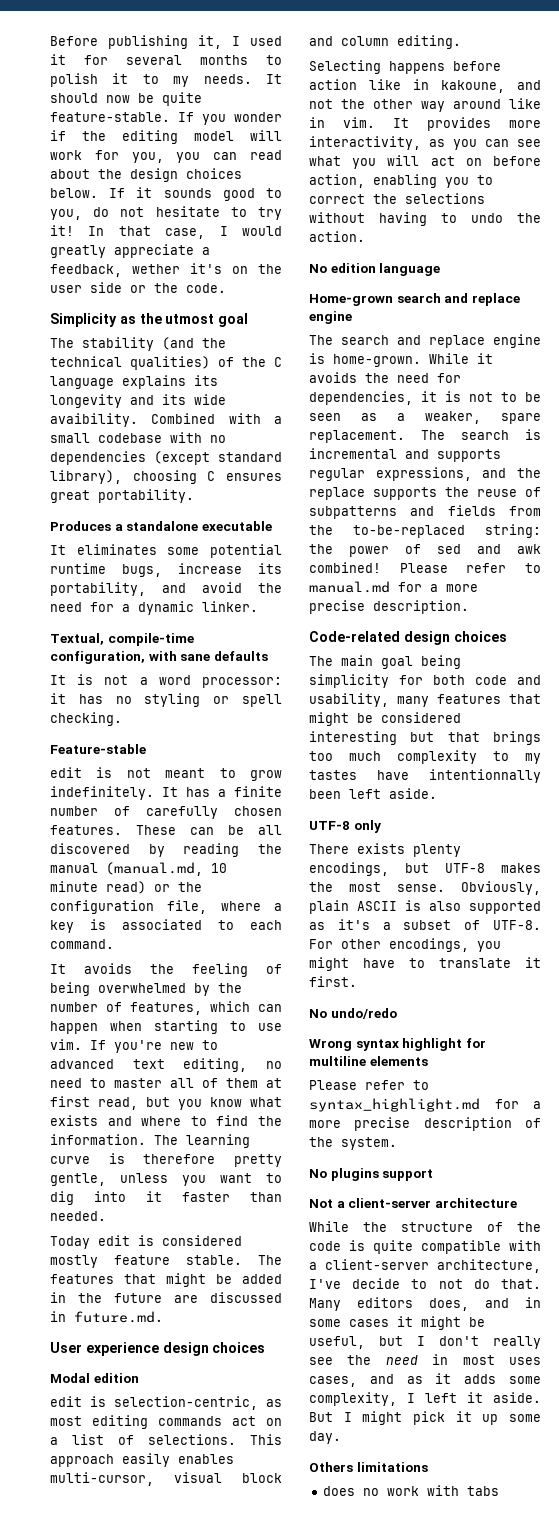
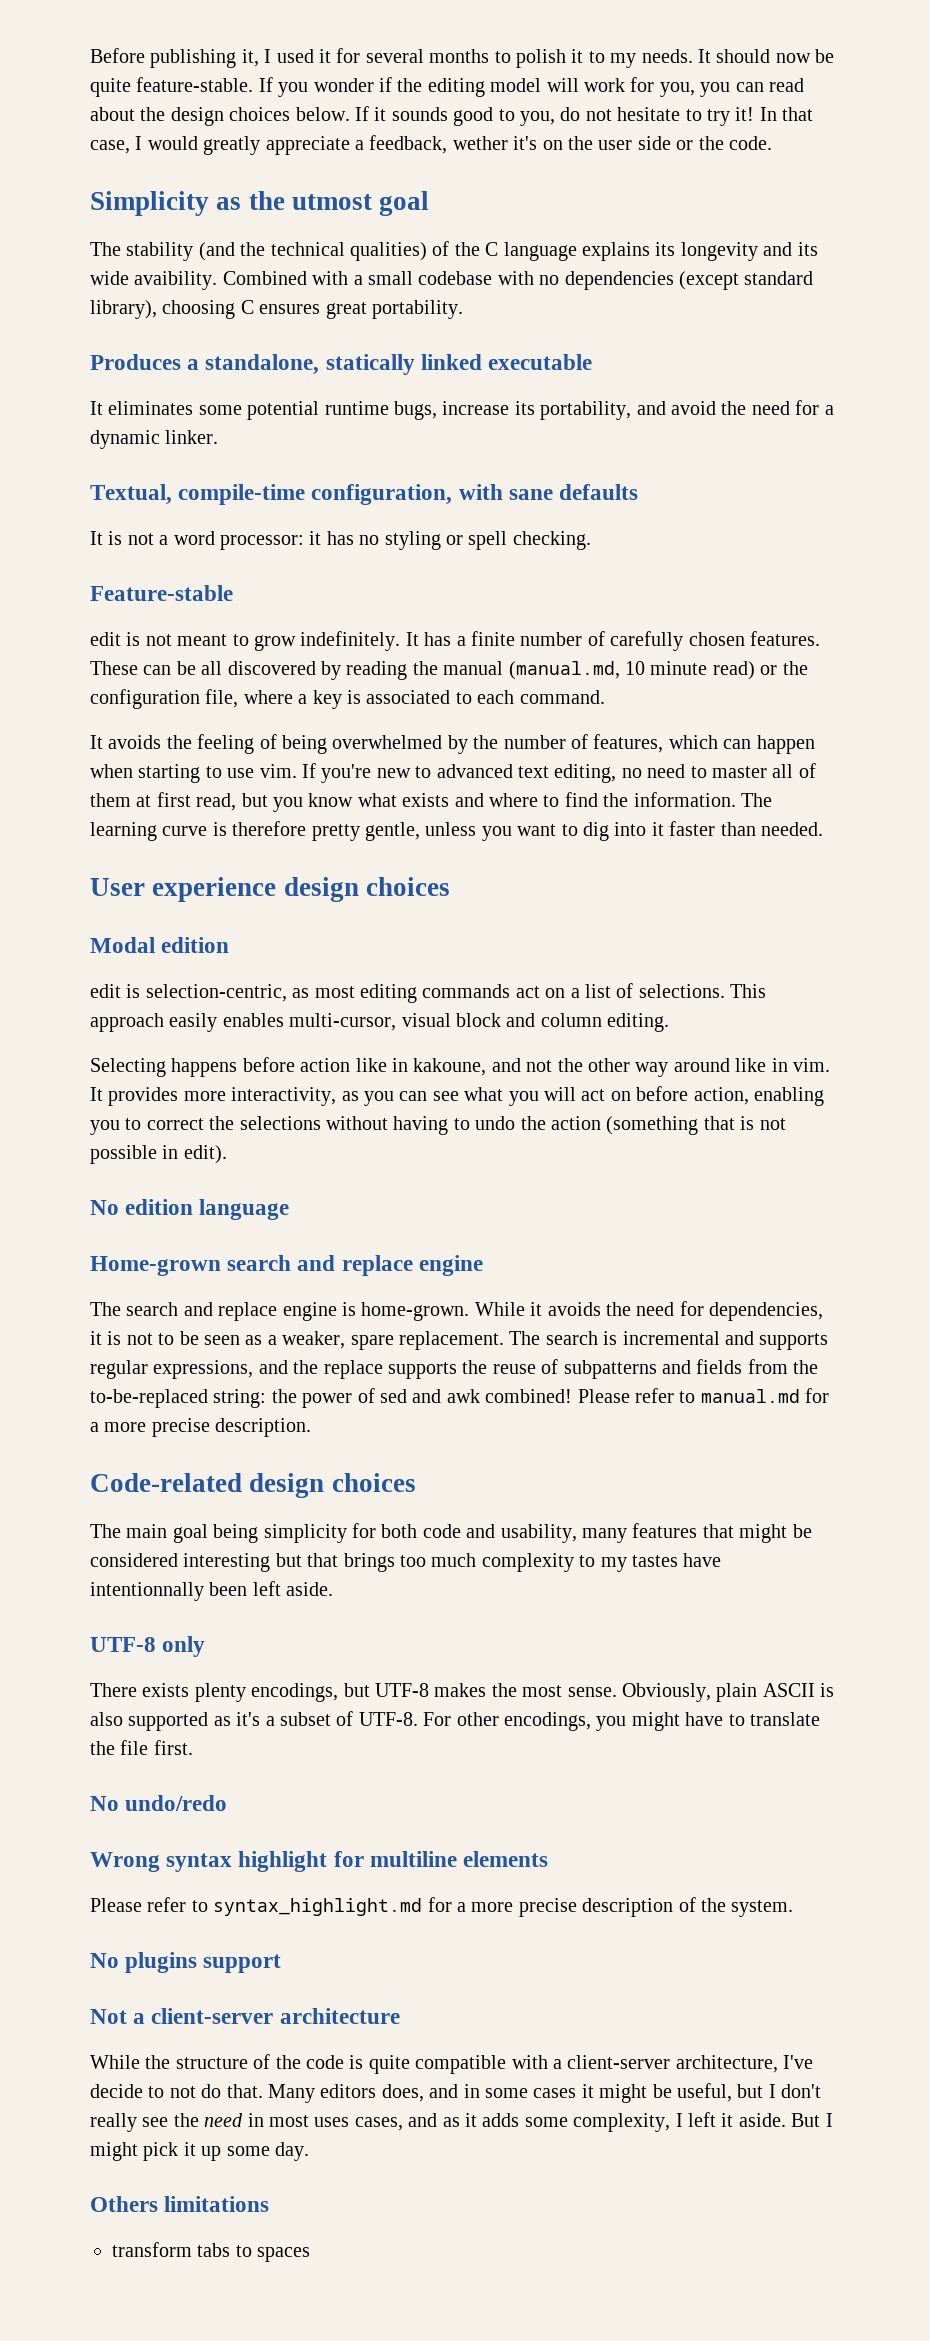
- Produces a standalone executable
+ Produces a standalone, statically linked executable
- Today edit is considered mostly feature stable. The features that might be added in the future are discussed in future.md.
- It provides more interactivity, as you can see what you will act on before action, enabling you to correct the selections without having to undo the action.
+ It provides more interactivity, as you can see what you will act on before action, enabling you to correct the selections without having to undo the action (something that is not possible in edit).
- For other encodings, you might have to translate it first.
+ For other encodings, you might have to translate the file first.
- does no work with tabs
+ transform tabs to spaces

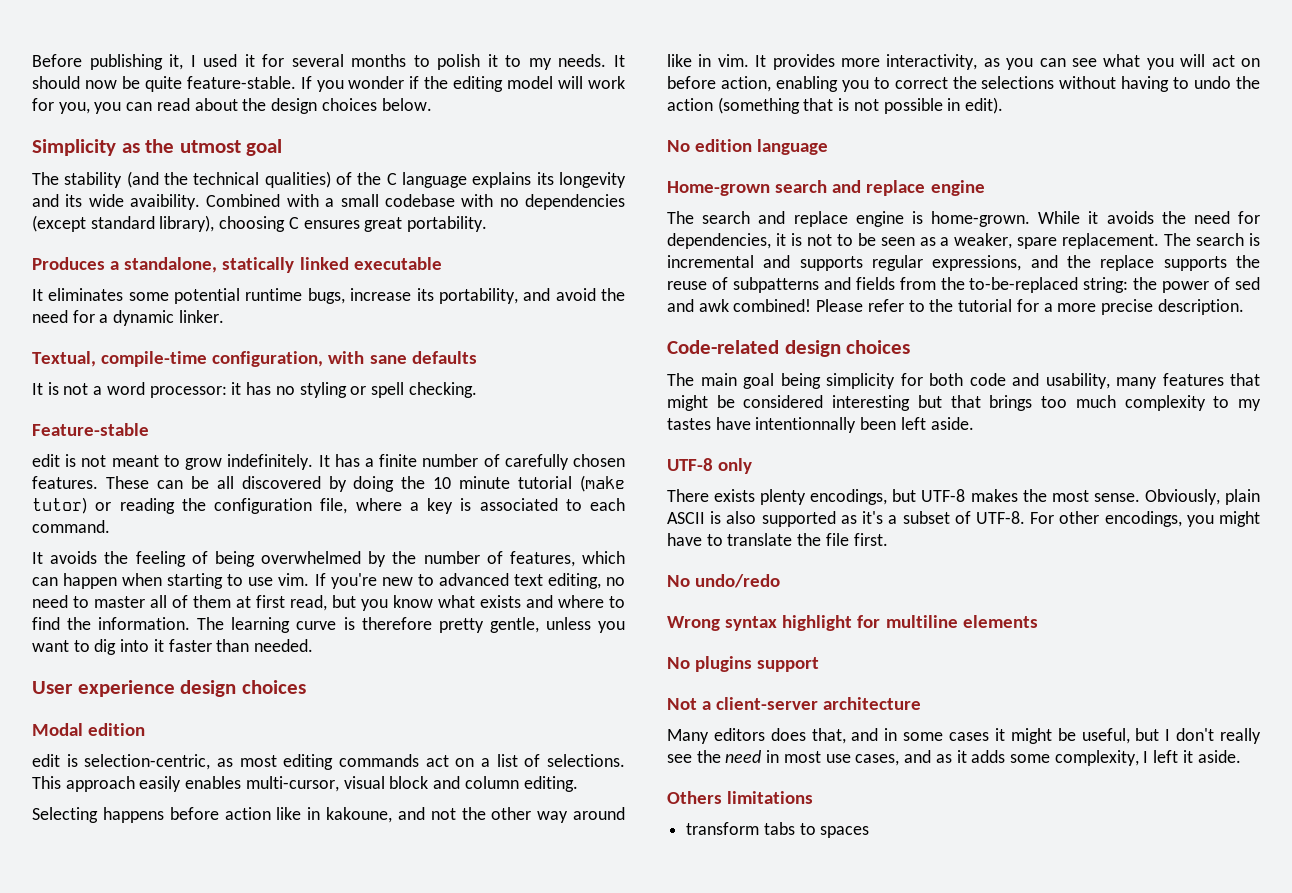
- If it sounds good to you, do not hesitate to try it! In that case, I would greatly appreciate a feedback, wether it's on the user side or the code.
- These can be all discovered by reading the manual (manual.md, 10 minute read) or the configuration file, where a key is associated to each command.
+ These can be all discovered by doing the 10 minute tutorial (make tutor) or reading the configuration file, where a key is associated to each command.
- Please refer to manual.md for a more precise description.
+ Please refer to the tutorial for a more precise description.
- Please refer to syntax_highlight.md for a more precise description of the system.
- While the structure of the code is quite compatible with a client-server architecture, I've decide to not do that. Many editors does, and in some cases it might be useful, but I don't really see the need in most uses cases, and as it adds some complexity, I left it aside. But I might pick it up some day.
+ Many editors does that, and in some cases it might be useful, but I don't really see the need in most use cases, and as it adds some complexity, I left it aside.

